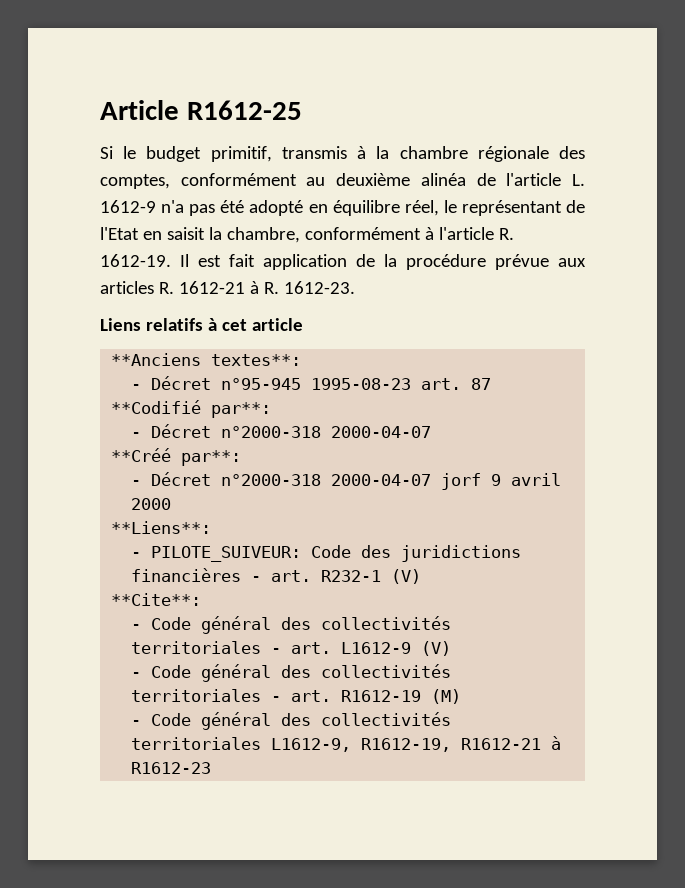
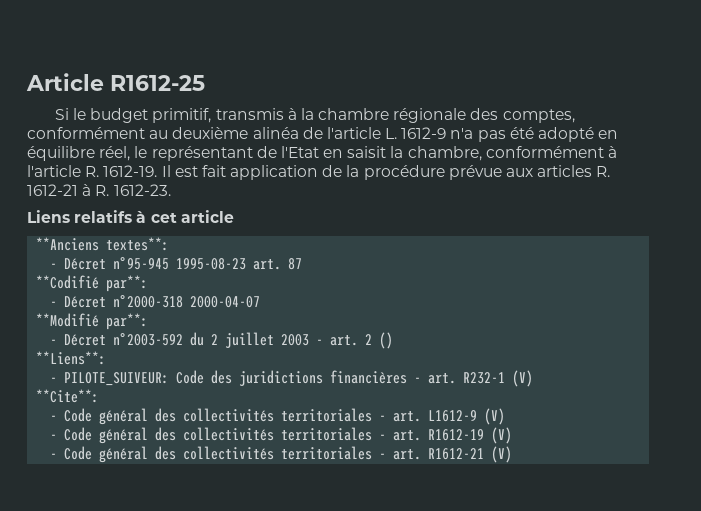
- **Créé par**:
- - Décret n°2000-318 2000-04-07 jorf 9 avril 2000
+ **Modifié par**:
+ - Décret n°2003-592 du 2 juillet 2003 - art. 2 ()
- - Code général des collectivités territoriales - art. R1612-19 (M)
- - Code général des collectivités territoriales L1612-9, R1612-19, R1612-21 à R1612-23
+ - Code général des collectivités territoriales - art. R1612-19 (V)
+ - Code général des collectivités territoriales - art. R1612-21 (V)

